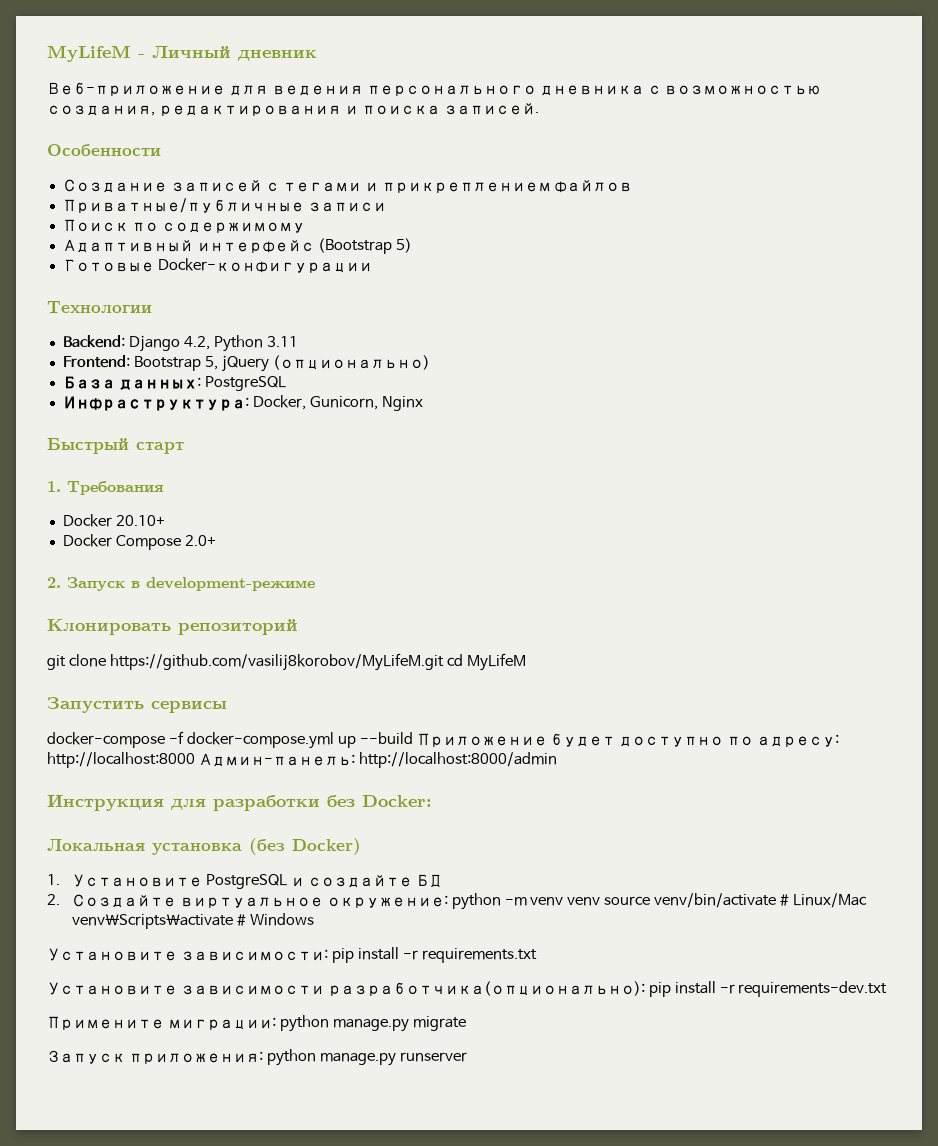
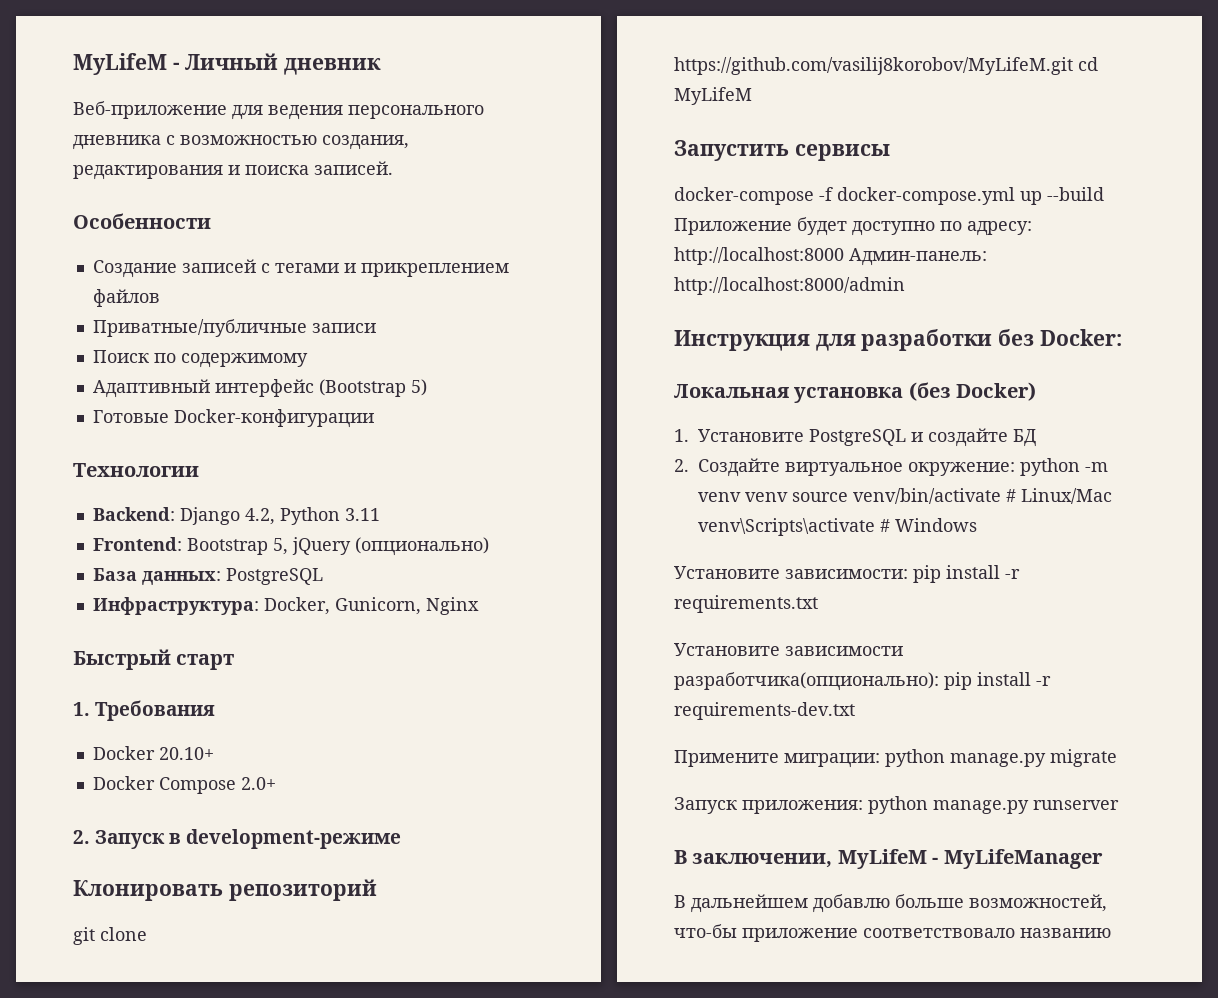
+ В заключении, MyLifeM - MyLifeManager
+ В дальнейшем добавлю больше возможностей, что-бы приложение соответствовало названию

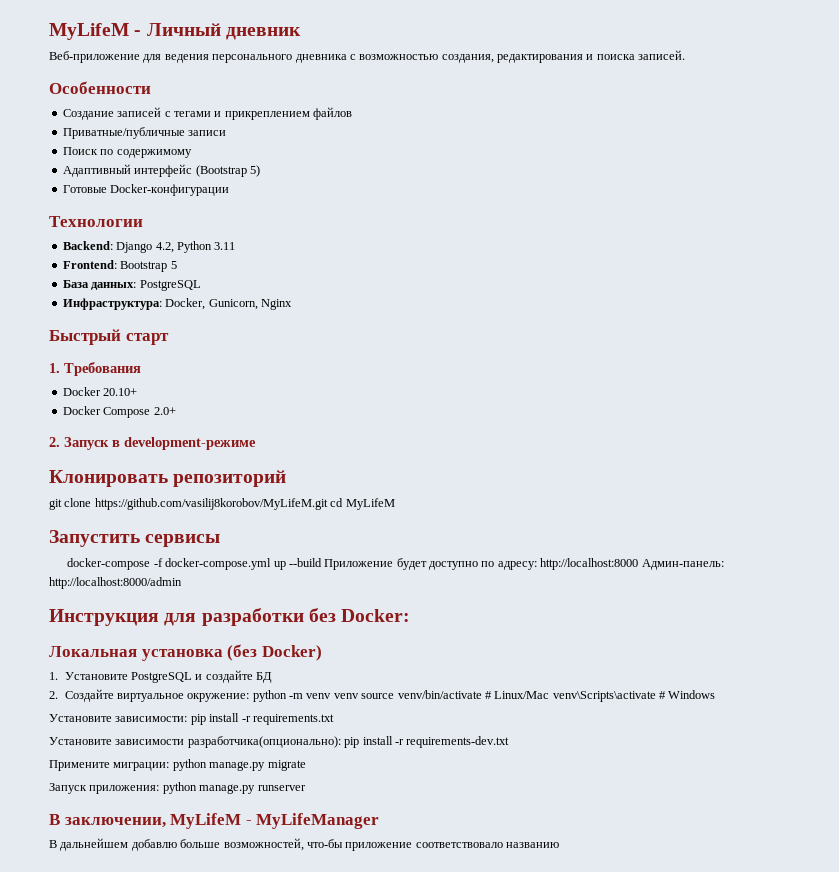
- Frontend: Bootstrap 5, jQuery (опционально)
+ Frontend: Bootstrap 5

